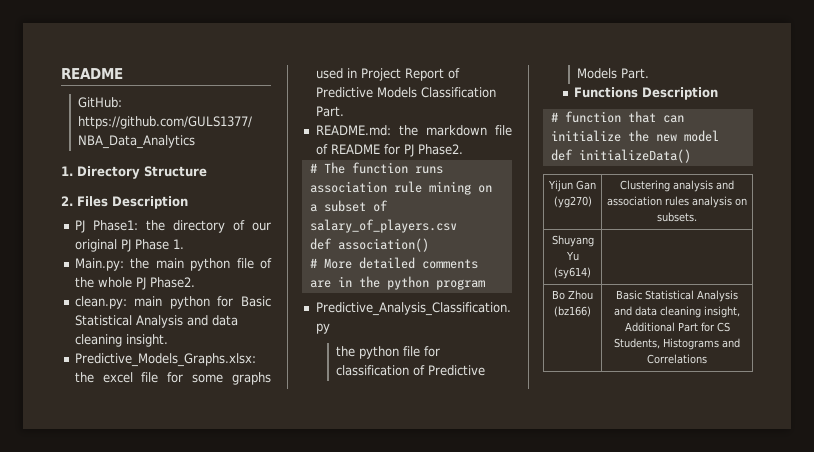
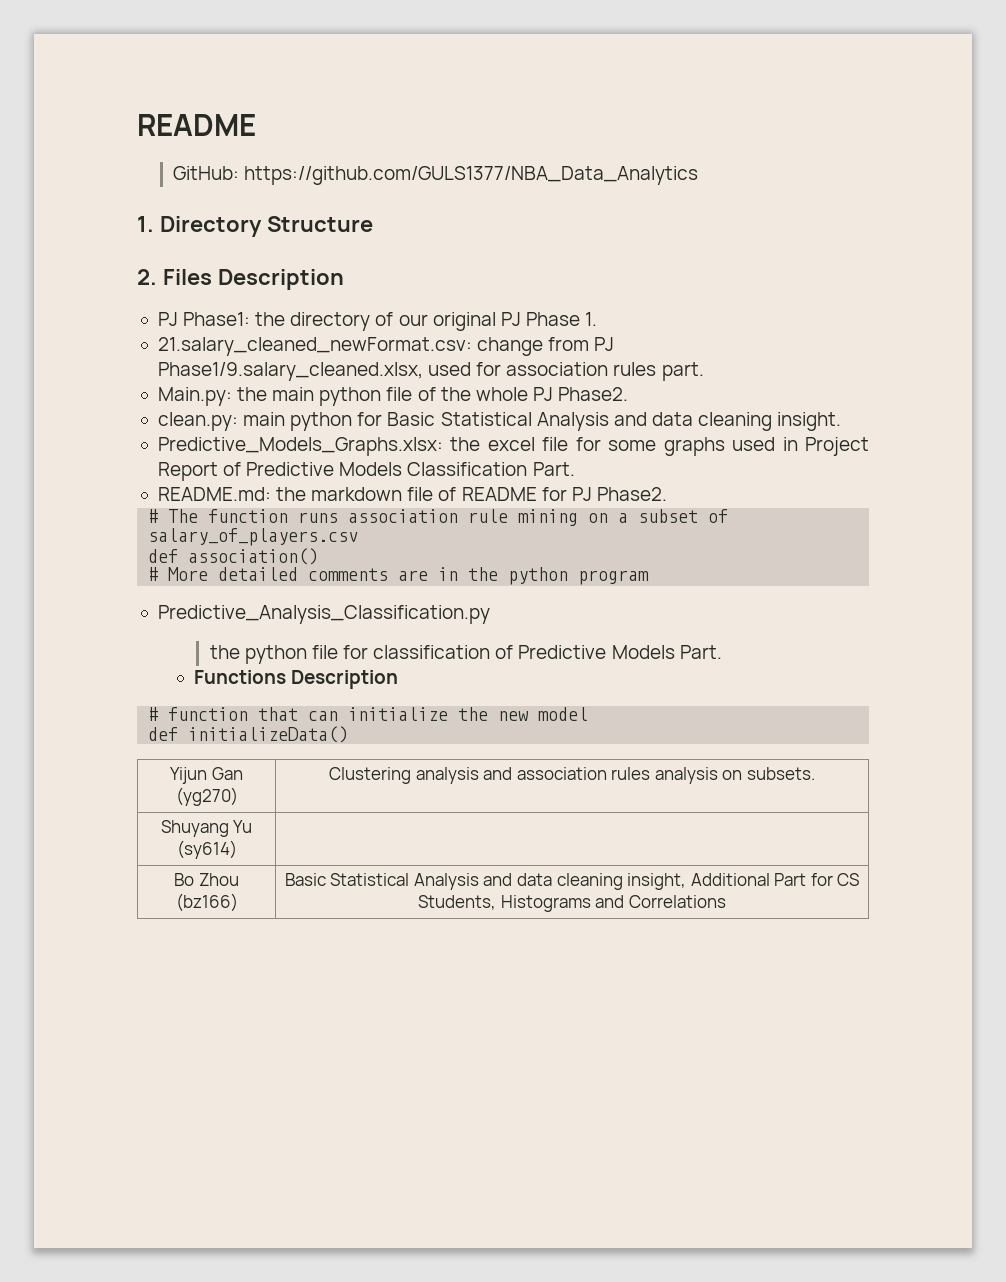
+ 21.salary_cleaned_newFormat.csv: change from PJ Phase1/9.salary_cleaned.xlsx, used for association rules part.

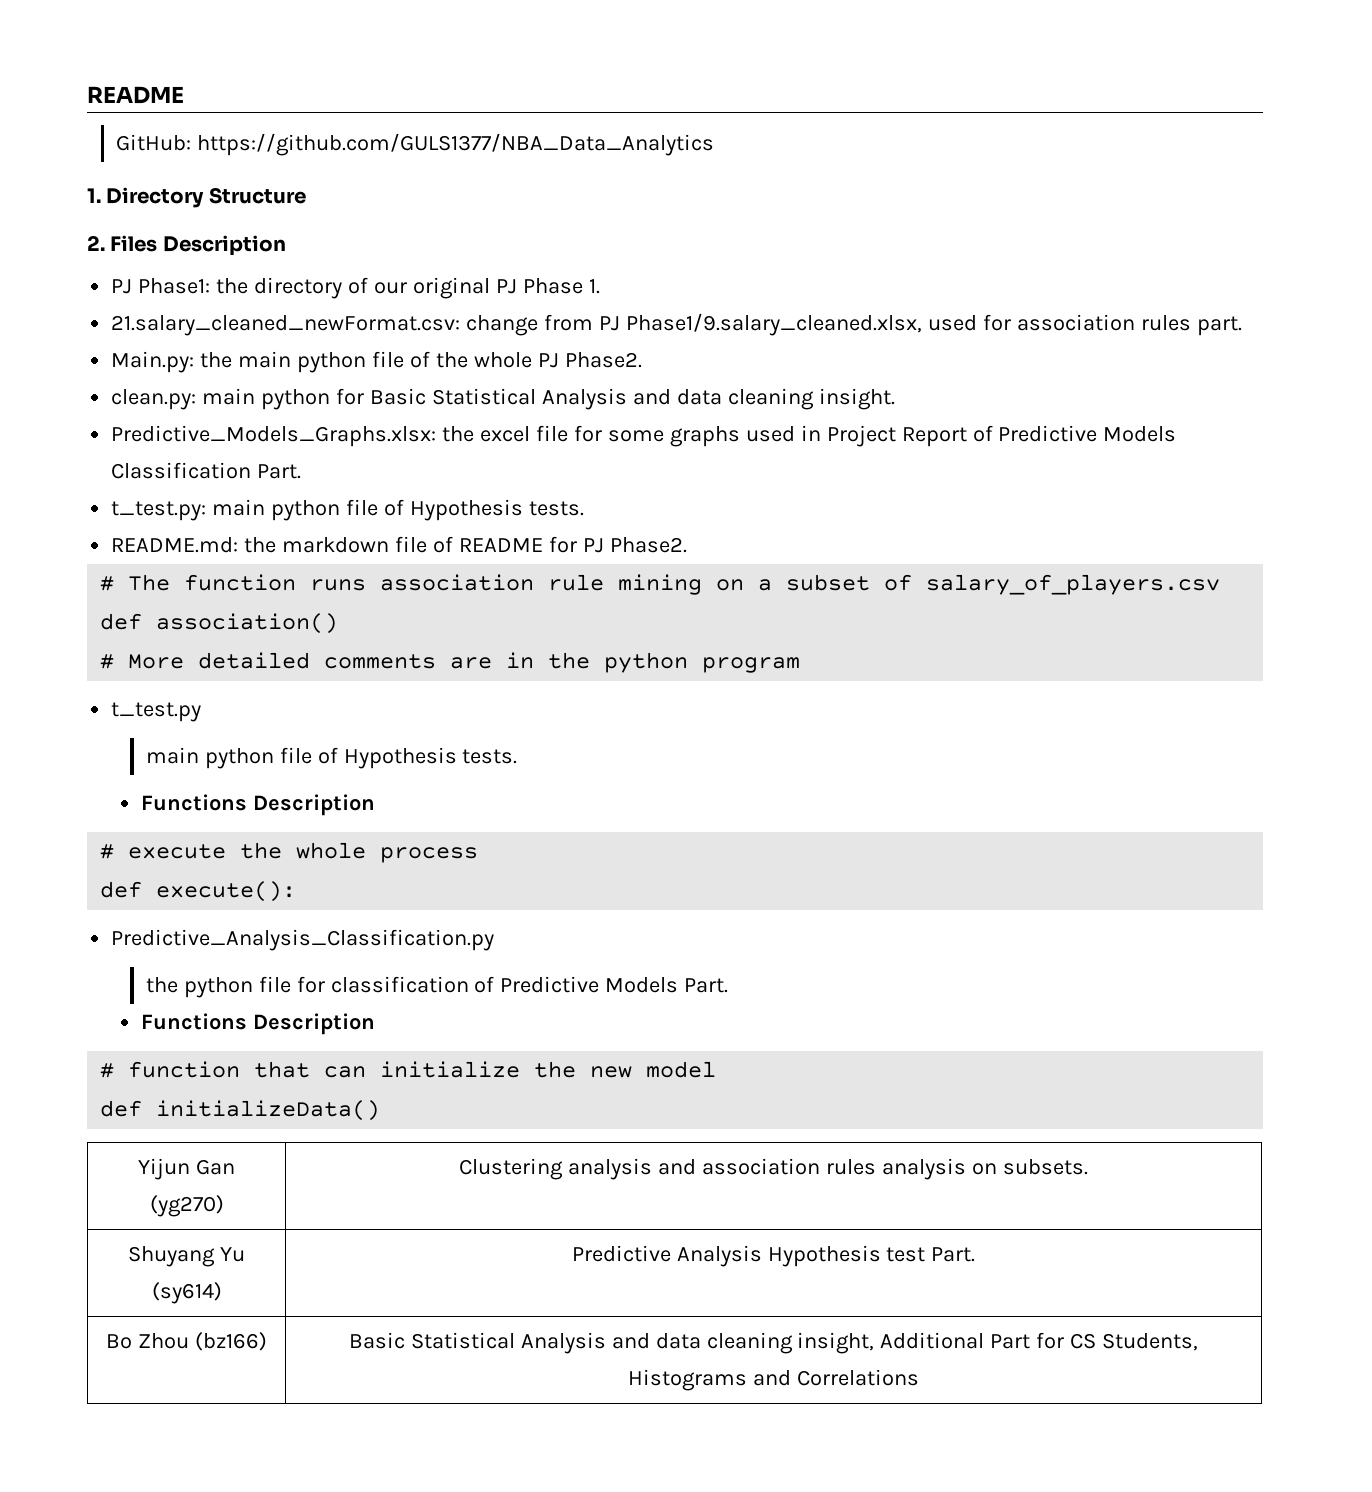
+ t_test.py: main python file of Hypothesis tests.
+ t_test.py
+ main python file of Hypothesis tests.
+ Functions Description
+ # execute the whole process
+ def execute():
- Shuyang Yu (sy614) |
+ Shuyang Yu (sy614) | Predictive Analysis Hypothesis test Part.

